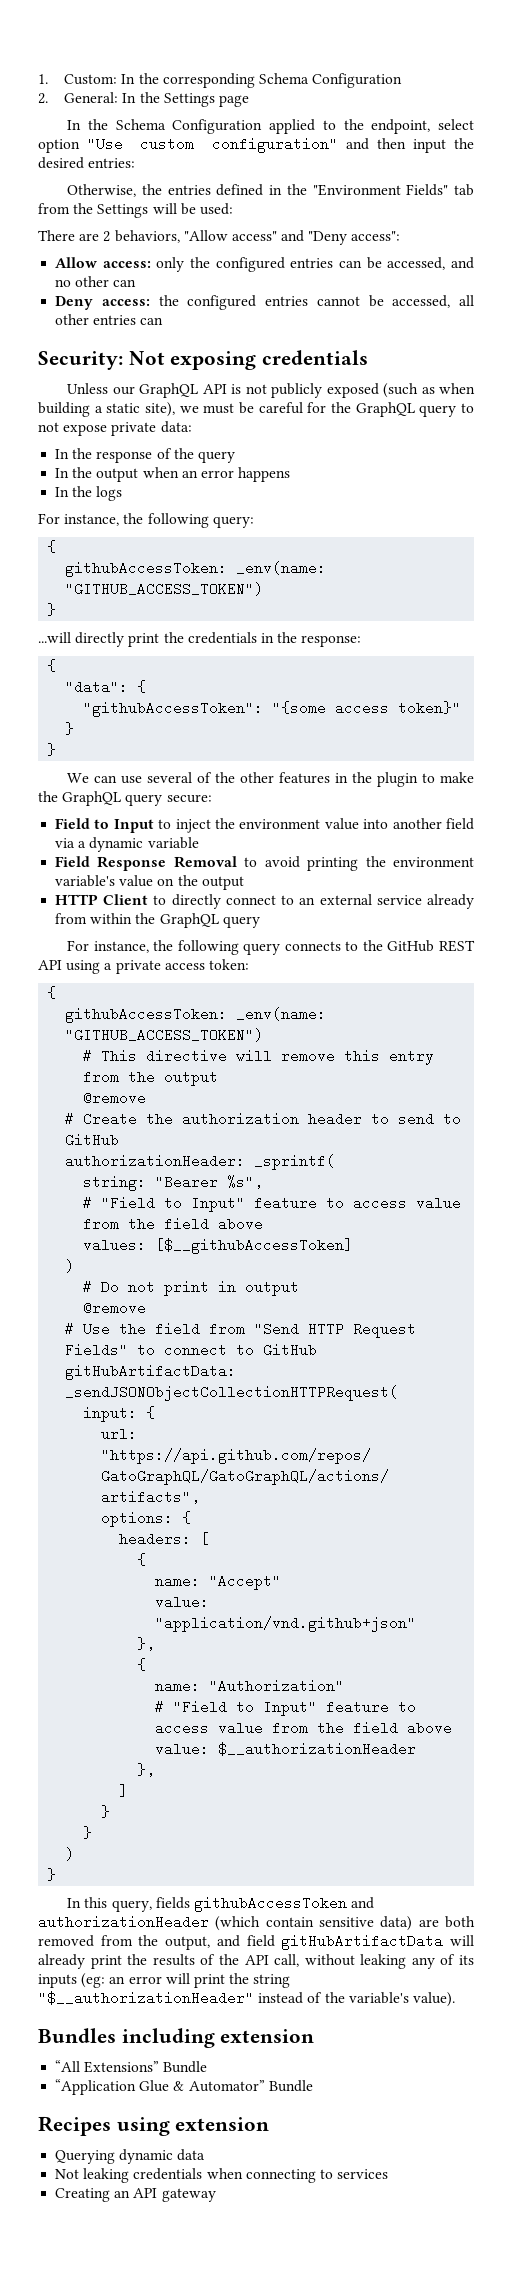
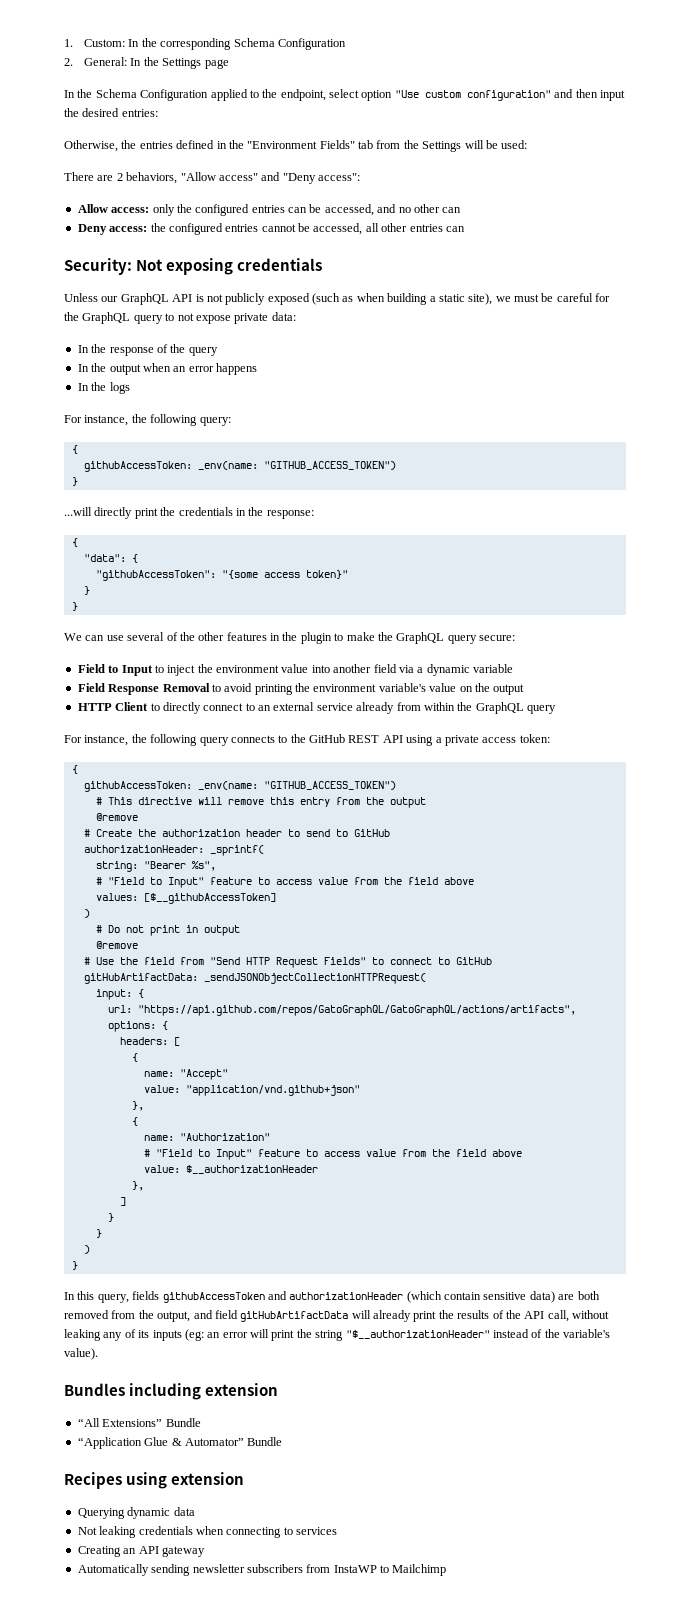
+ Automatically sending newsletter subscribers from InstaWP to Mailchimp

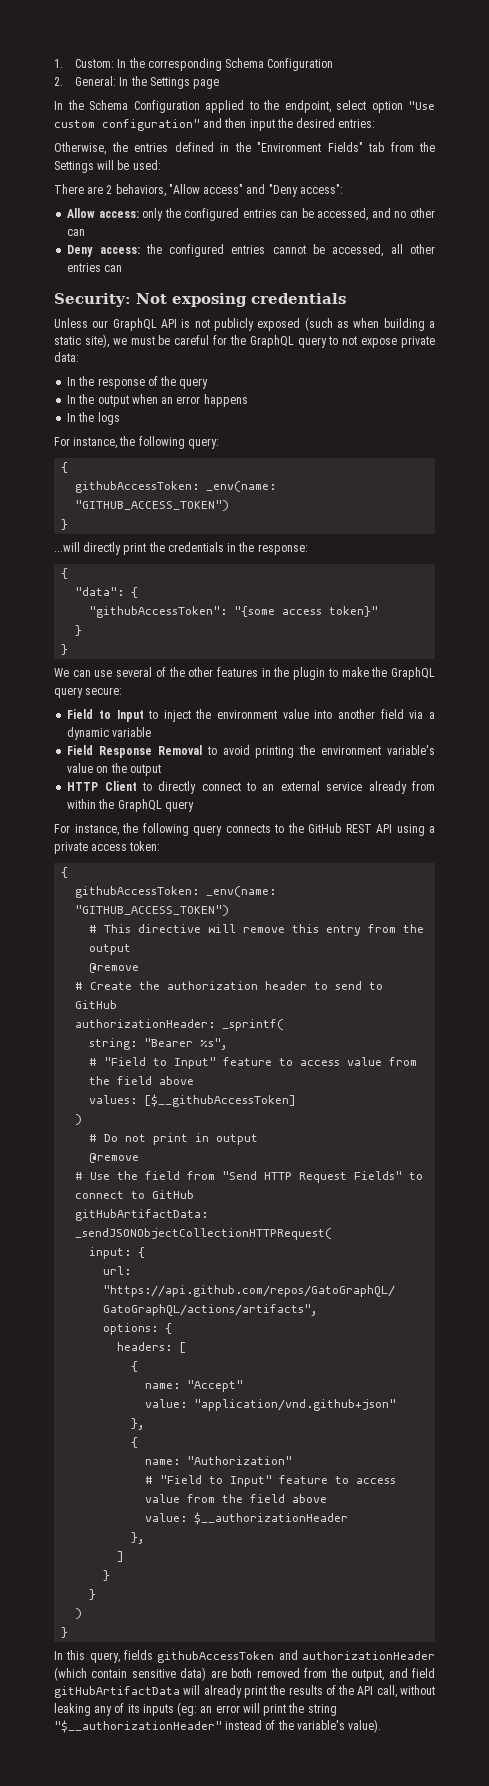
- Bundles including extension
- “All Extensions” Bundle
- “Application Glue & Automator” Bundle
- Recipes using extension
- Querying dynamic data
- Not leaking credentials when connecting to services
- Creating an API gateway
- Automatically sending newsletter subscribers from InstaWP to Mailchimp

